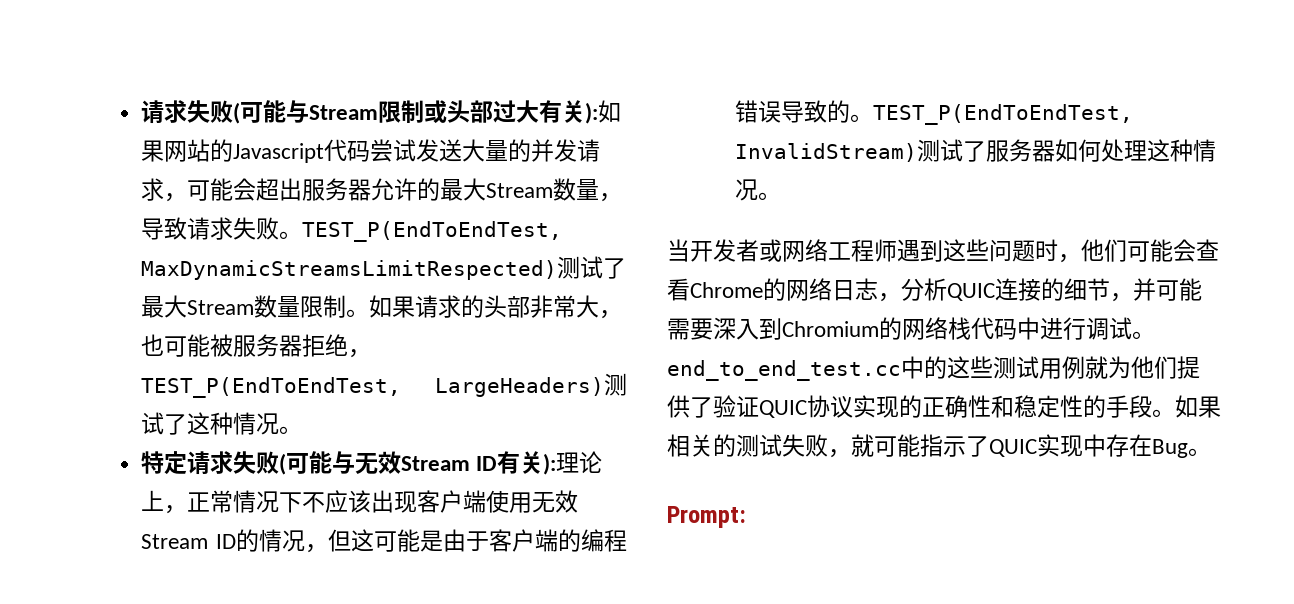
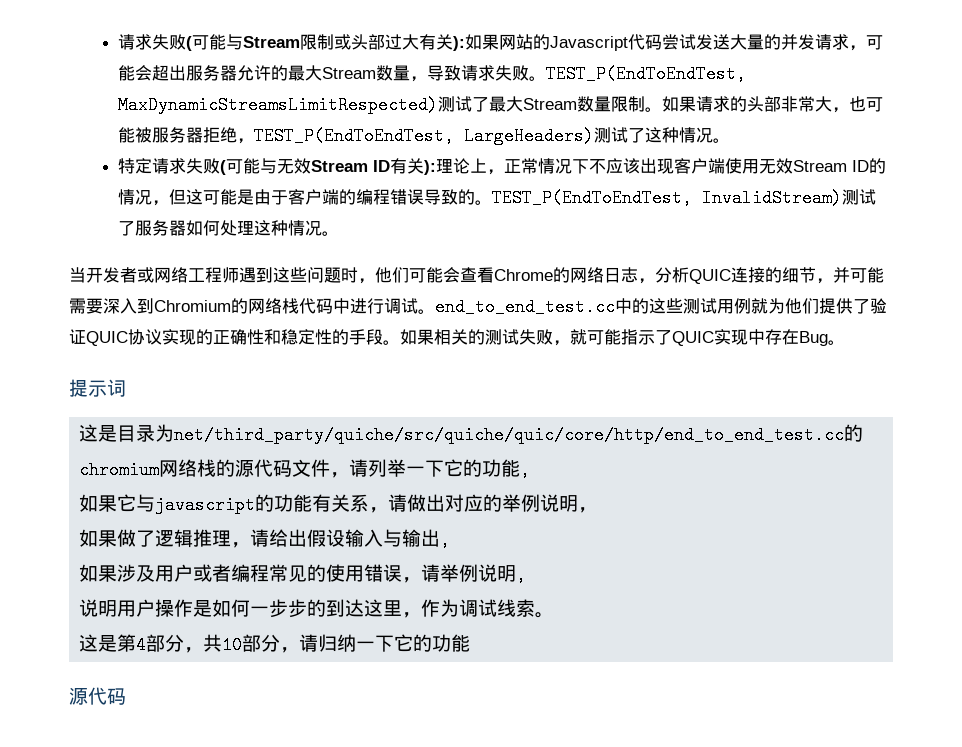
- Prompt:
+ 提示词
+ 这是目录为net/third_party/quiche/src/quiche/quic/core/http/end_to_end_test.cc的chromium网络栈的源代码文件，请列举一下它的功能,
+ 如果它与javascript的功能有关系，请做出对应的举例说明，
+ 如果做了逻辑推理，请给出假设输入与输出,
+ 如果涉及用户或者编程常见的使用错误，请举例说明,
+ 说明用户操作是如何一步步的到达这里，作为调试线索。
+ 这是第4部分，共10部分，请归纳一下它的功能
+ 源代码

